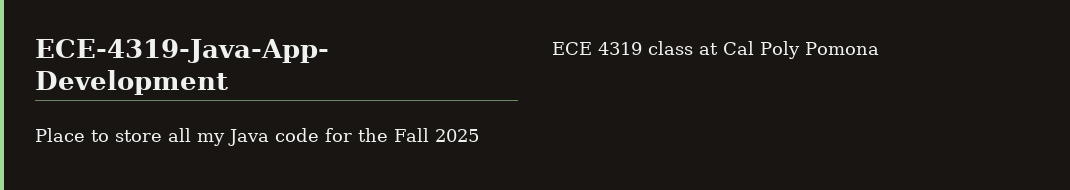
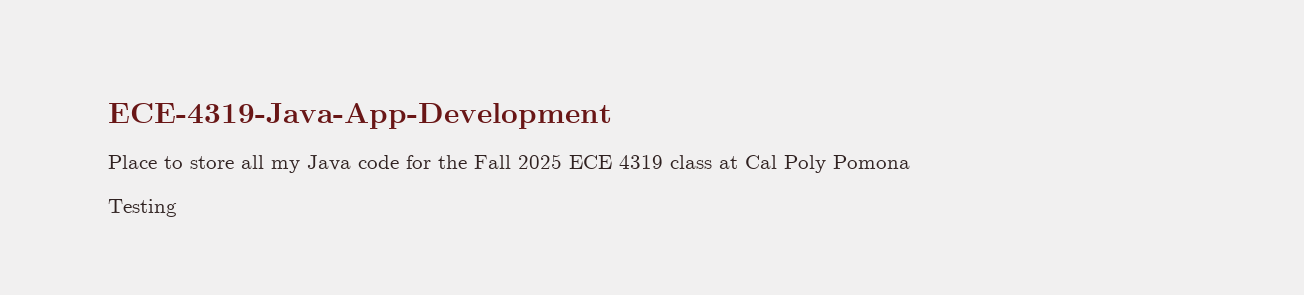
+ Testing

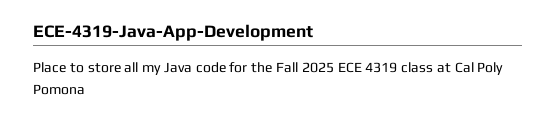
- Testing

